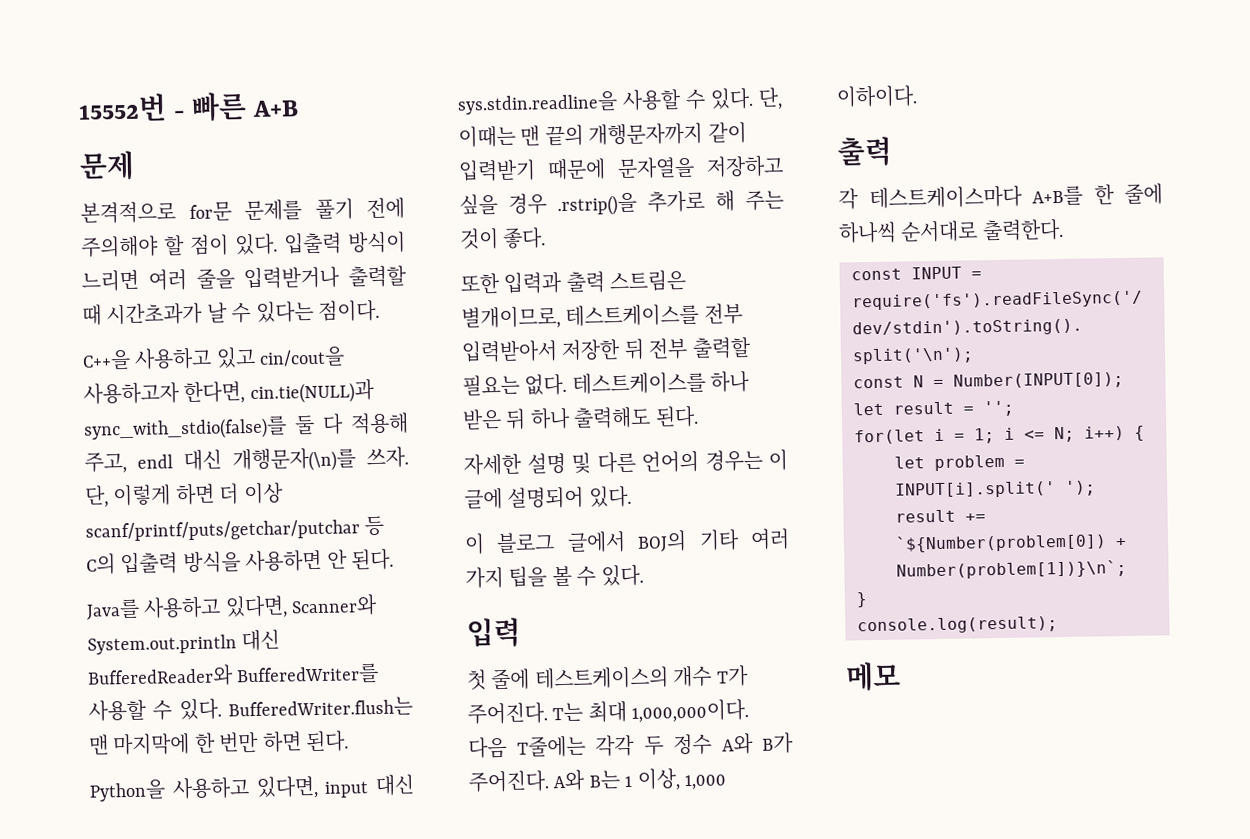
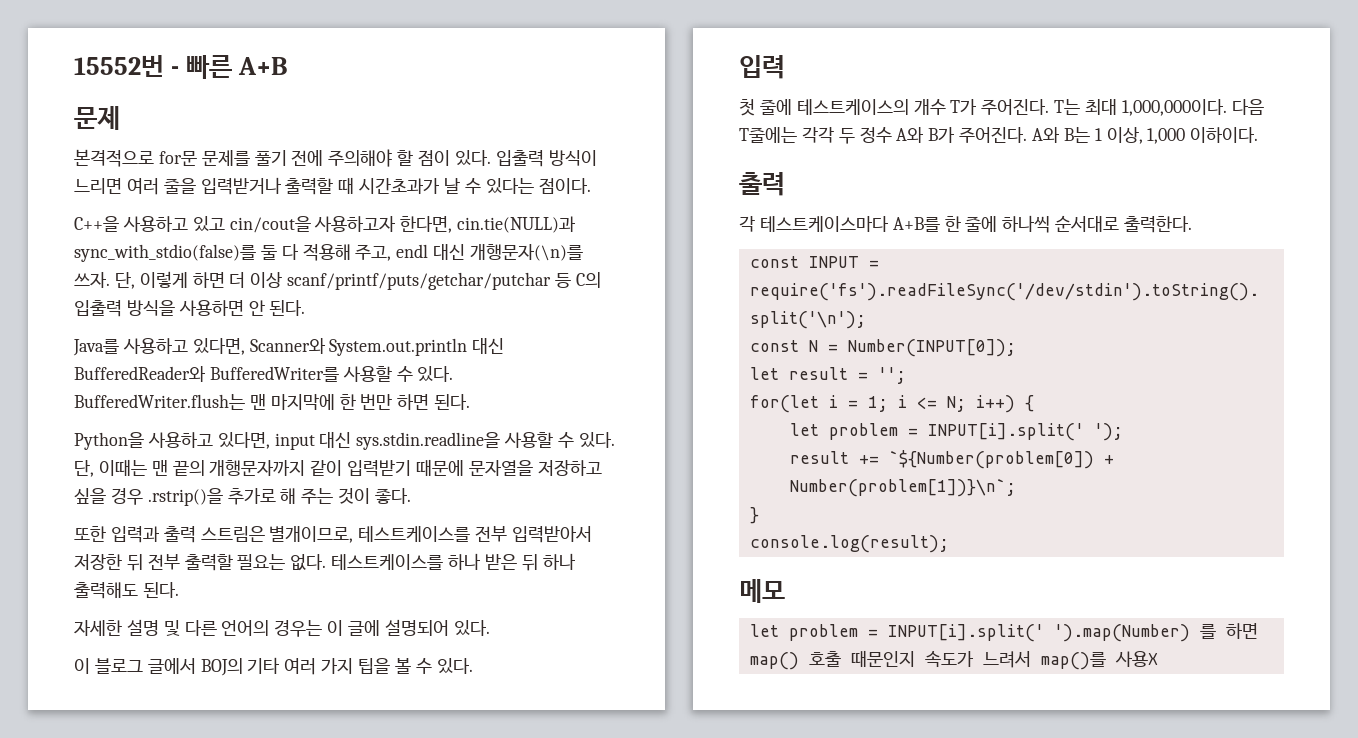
+ let problem = INPUT[i].split(' ').map(Number) 를 하면 map() 호출 때문인지 속도가 느려서 map()를 사용X

